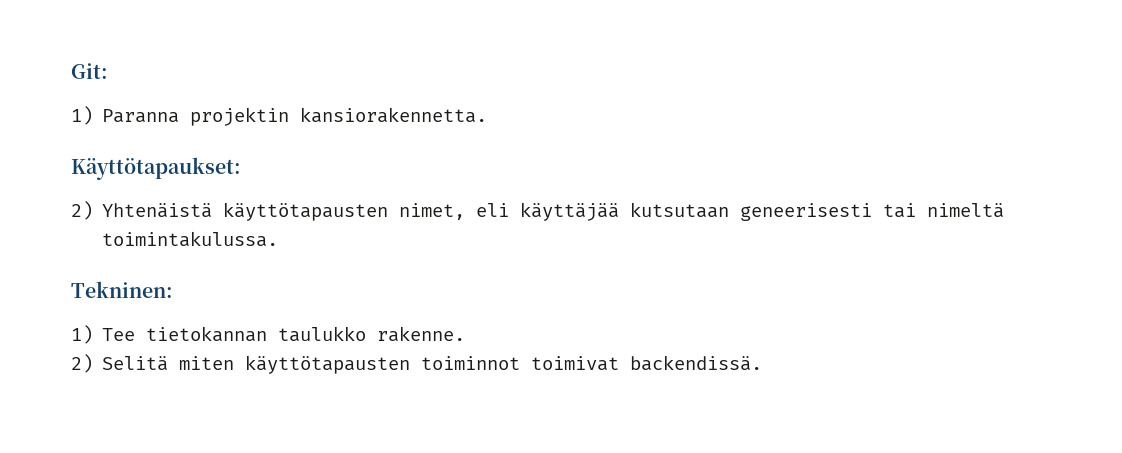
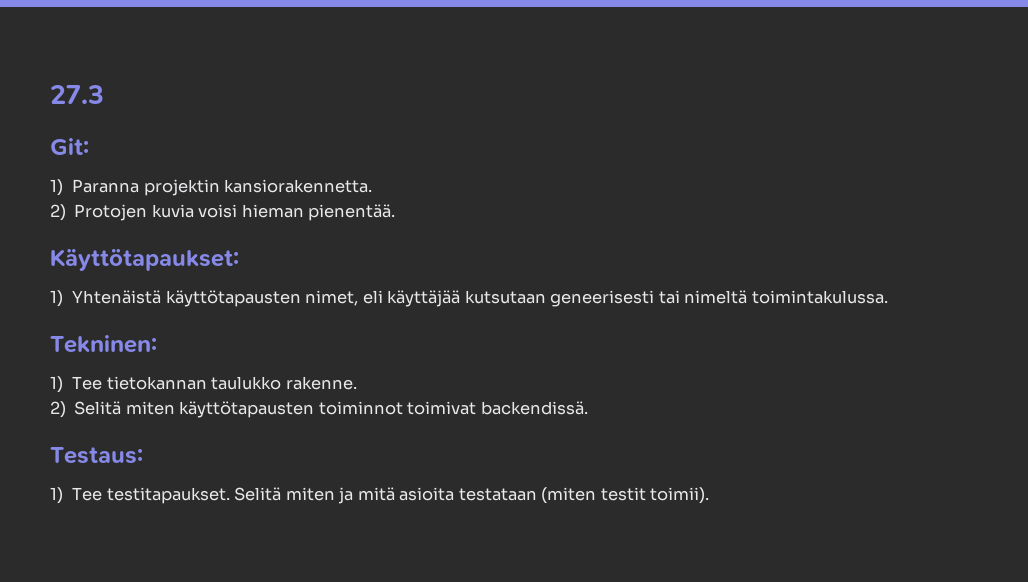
+ 27.3
+ 2) Protojen kuvia voisi hieman pienentää.
- 2) Yhtenäistä käyttötapausten nimet, eli käyttäjää kutsutaan geneerisesti tai nimeltä toimintakulussa.
+ 1) Yhtenäistä käyttötapausten nimet, eli käyttäjää kutsutaan geneerisesti tai nimeltä toimintakulussa.
+ Testaus:
+ 1) Tee testitapaukset. Selitä miten ja mitä asioita testataan (miten testit toimii).

